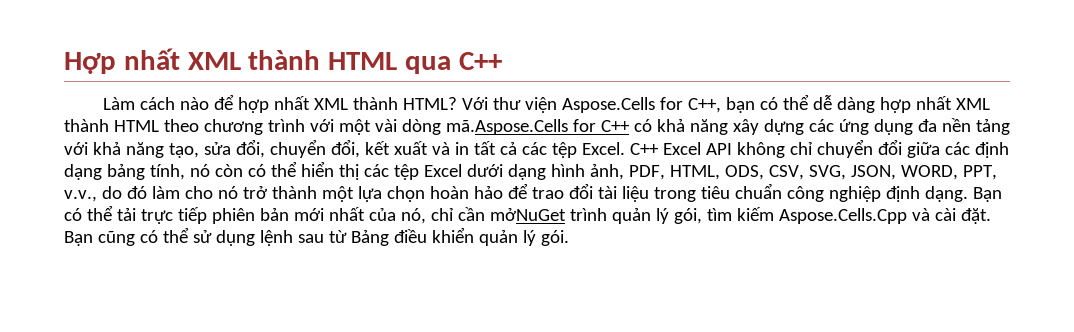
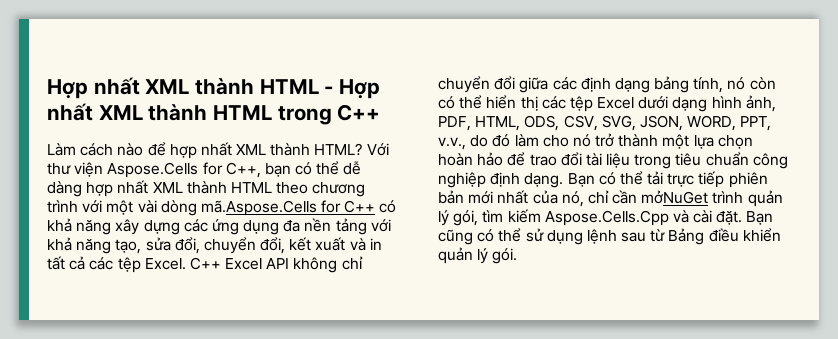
- Hợp nhất XML thành HTML qua C++
+ Hợp nhất XML thành HTML - Hợp nhất XML thành HTML trong C++

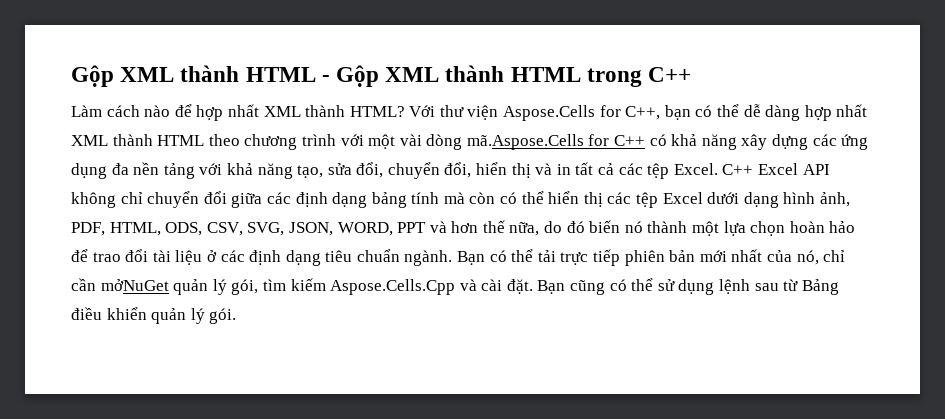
- Hợp nhất XML thành HTML - Hợp nhất XML thành HTML trong C++
+ Gộp XML thành HTML - Gộp XML thành HTML trong C++
- Với thư viện Aspose.Cells for C++, bạn có thể dễ dàng hợp nhất XML thành HTML theo chương trình với một vài dòng mã.Aspose.Cells for C++ có khả năng xây dựng các ứng dụng đa nền tảng với khả năng tạo, sửa đổi, chuyển đổi, kết xuất và in tất cả các tệp Excel.
+ Với thư viện Aspose.Cells for C++, bạn có thể dễ dàng hợp nhất XML thành HTML theo chương trình với một vài dòng mã.Aspose.Cells for C++ có khả năng xây dựng các ứng dụng đa nền tảng với khả năng tạo, sửa đổi, chuyển đổi, hiển thị và in tất cả các tệp Excel.
- C++ Excel API không chỉ chuyển đổi giữa các định dạng bảng tính, nó còn có thể hiển thị các tệp Excel dưới dạng hình ảnh, PDF, HTML, ODS, CSV, SVG, JSON, WORD, PPT, v.v., do đó làm cho nó trở thành một lựa chọn hoàn hảo để trao đổi tài liệu trong tiêu chuẩn công nghiệp định dạng.
+ C++ Excel API không chỉ chuyển đổi giữa các định dạng bảng tính mà còn có thể hiển thị các tệp Excel dưới dạng hình ảnh, PDF, HTML, ODS, CSV, SVG, JSON, WORD, PPT và hơn thế nữa, do đó biến nó thành một lựa chọn hoàn hảo để trao đổi tài liệu ở các định dạng tiêu chuẩn ngành.
- Bạn có thể tải trực tiếp phiên bản mới nhất của nó, chỉ cần mởNuGet trình quản lý gói, tìm kiếm Aspose.Cells.Cpp và cài đặt.
+ Bạn có thể tải trực tiếp phiên bản mới nhất của nó, chỉ cần mởNuGet quản lý gói, tìm kiếm Aspose.Cells.Cpp và cài đặt.

